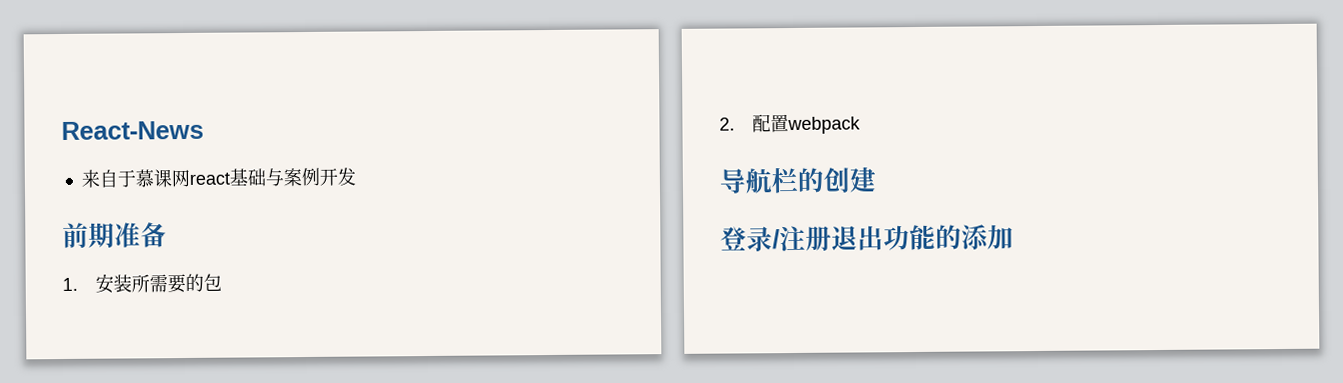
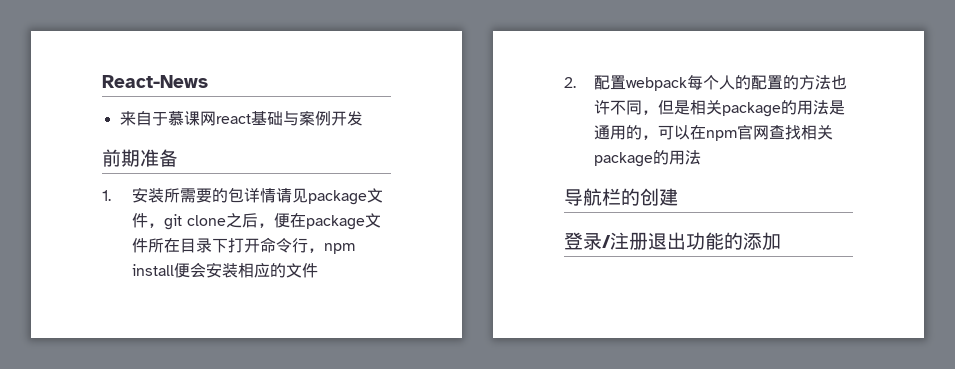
- 1.安装所需要的包
- 2.配置webpack
+ 1.安装所需要的包详情请见package文件，git clone之后，便在package文件所在目录下打开命令行，npm install便会安装相应的文件
+ 2.配置webpack每个人的配置的方法也许不同，但是相关package的用法是通用的，可以在npm官网查找相关package的用法

